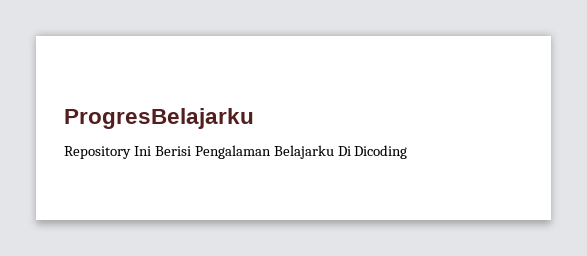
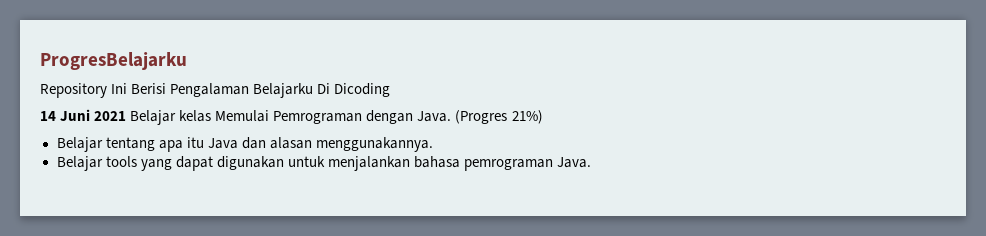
+ 14 Juni 2021 Belajar kelas Memulai Pemrograman dengan Java. (Progres 21%)
+ Belajar tentang apa itu Java dan alasan menggunakannya.
+ Belajar tools yang dapat digunakan untuk menjalankan bahasa pemrograman Java.

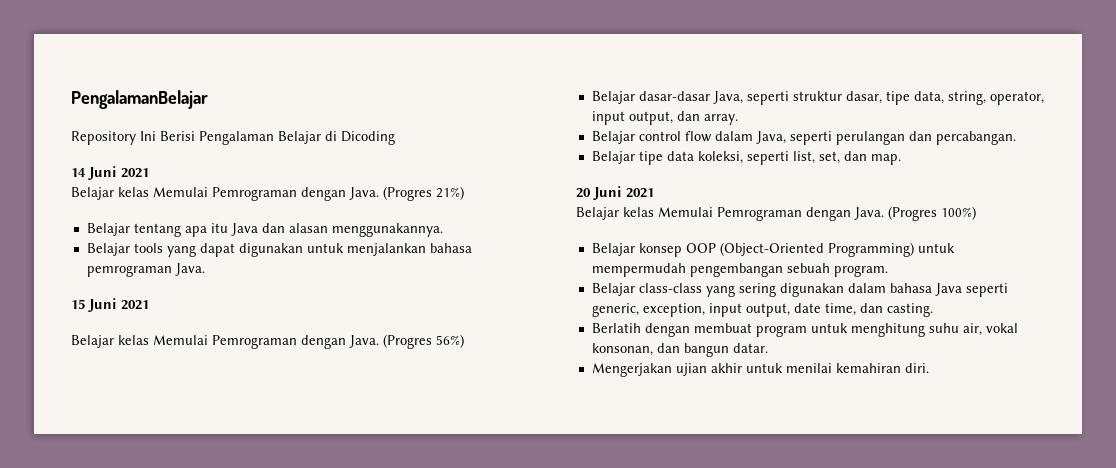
- ProgresBelajarku
+ PengalamanBelajar
- Repository Ini Berisi Pengalaman Belajarku Di Dicoding
+ Repository Ini Berisi Pengalaman Belajar di Dicoding
- 14 Juni 2021 Belajar kelas Memulai Pemrograman dengan Java.
+ 14 Juni 2021
+ Belajar kelas Memulai Pemrograman dengan Java.
+ 15 Juni 2021
+ Belajar kelas Memulai Pemrograman dengan Java. (Progres 56%)
+ Belajar dasar-dasar Java, seperti struktur dasar, tipe data, string, operator, input output, dan array.
+ Belajar control flow dalam Java, seperti perulangan dan percabangan.
+ Belajar tipe data koleksi, seperti list, set, dan map.
+ 20 Juni 2021
+ Belajar kelas Memulai Pemrograman dengan Java. (Progres 100%)
+ Belajar konsep OOP (Object-Oriented Programming) untuk mempermudah pengembangan sebuah program.
+ Belajar class-class yang sering digunakan dalam bahasa Java seperti generic, exception, input output, date time, dan casting.
+ Berlatih dengan membuat program untuk menghitung suhu air, vokal konsonan, dan bangun datar.
+ Mengerjakan ujian akhir untuk menilai kemahiran diri.

